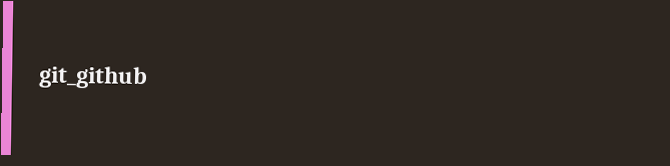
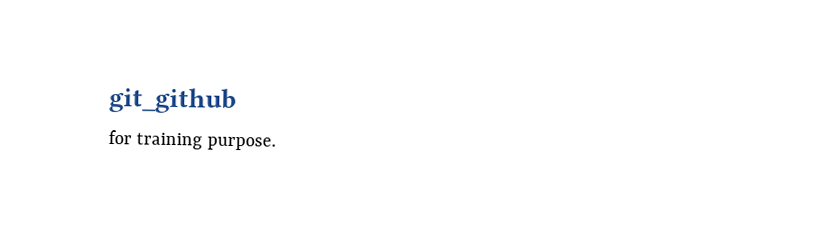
+ for training purpose.

